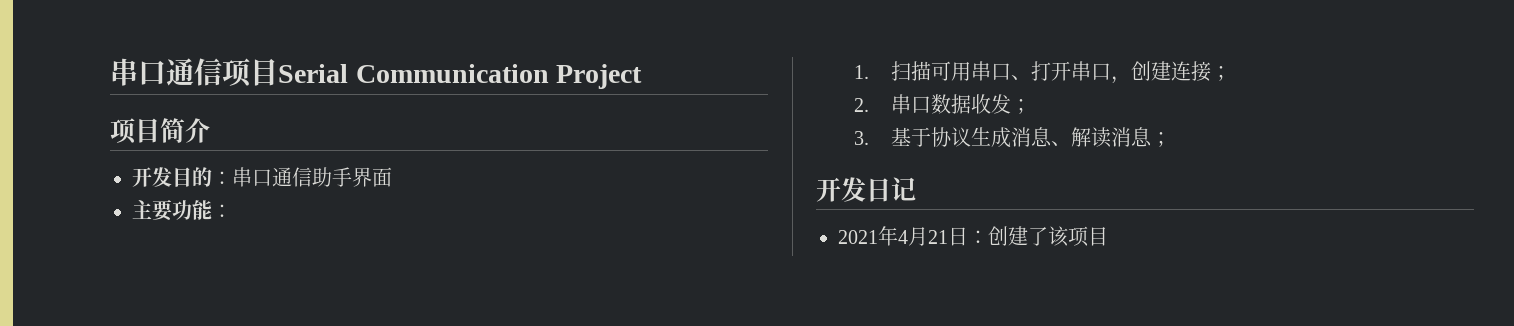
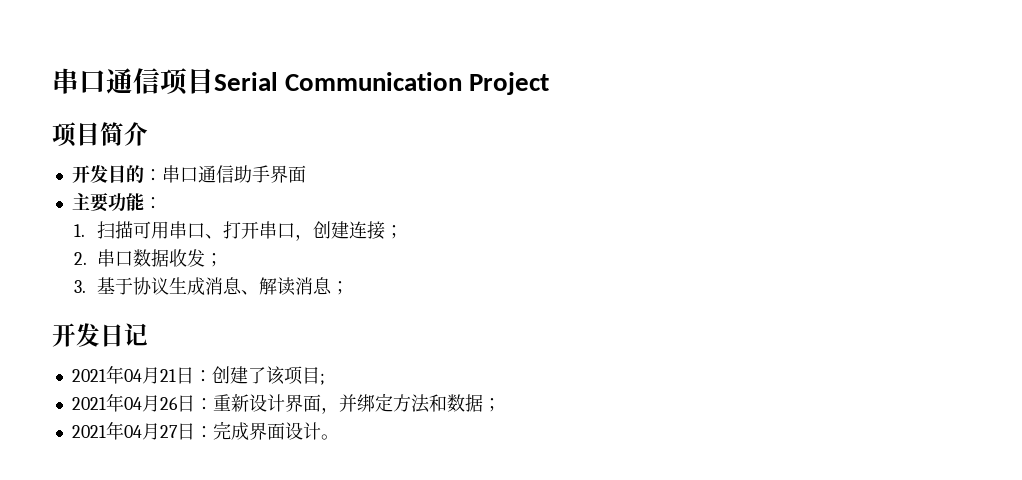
- 2021年4月21日：创建了该项目
+ 2021年04月21日：创建了该项目;
+ 2021年04月26日：重新设计界面，并绑定方法和数据；
+ 2021年04月27日：完成界面设计。

